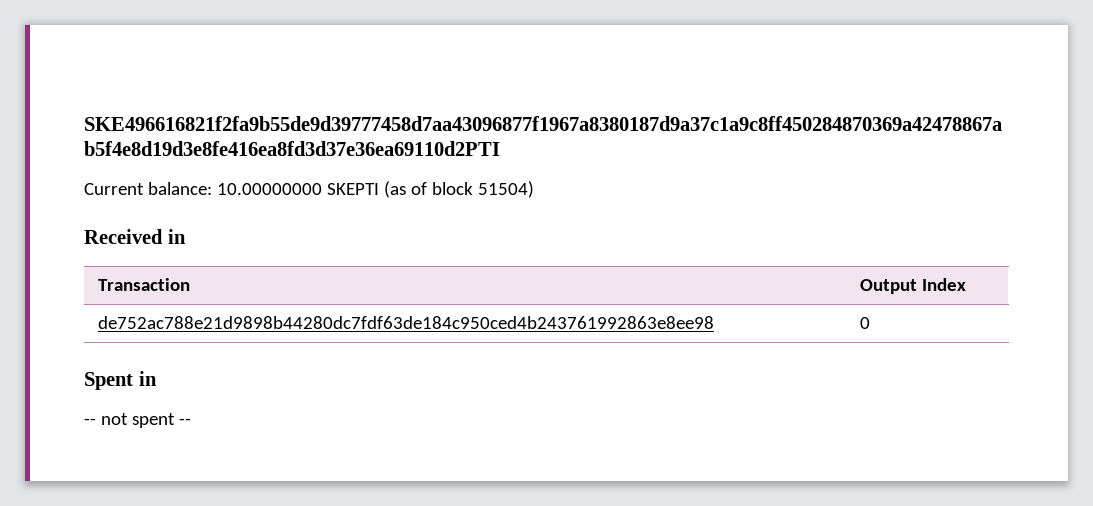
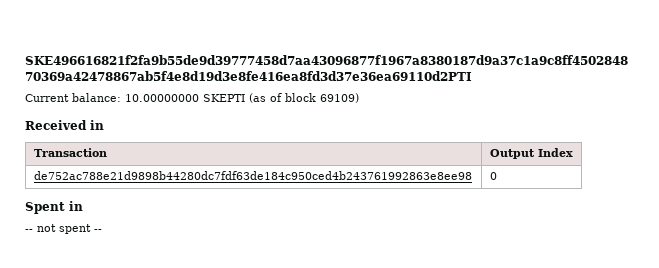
- Current balance: 10.00000000 SKEPTI (as of block 51504)
+ Current balance: 10.00000000 SKEPTI (as of block 69109)

